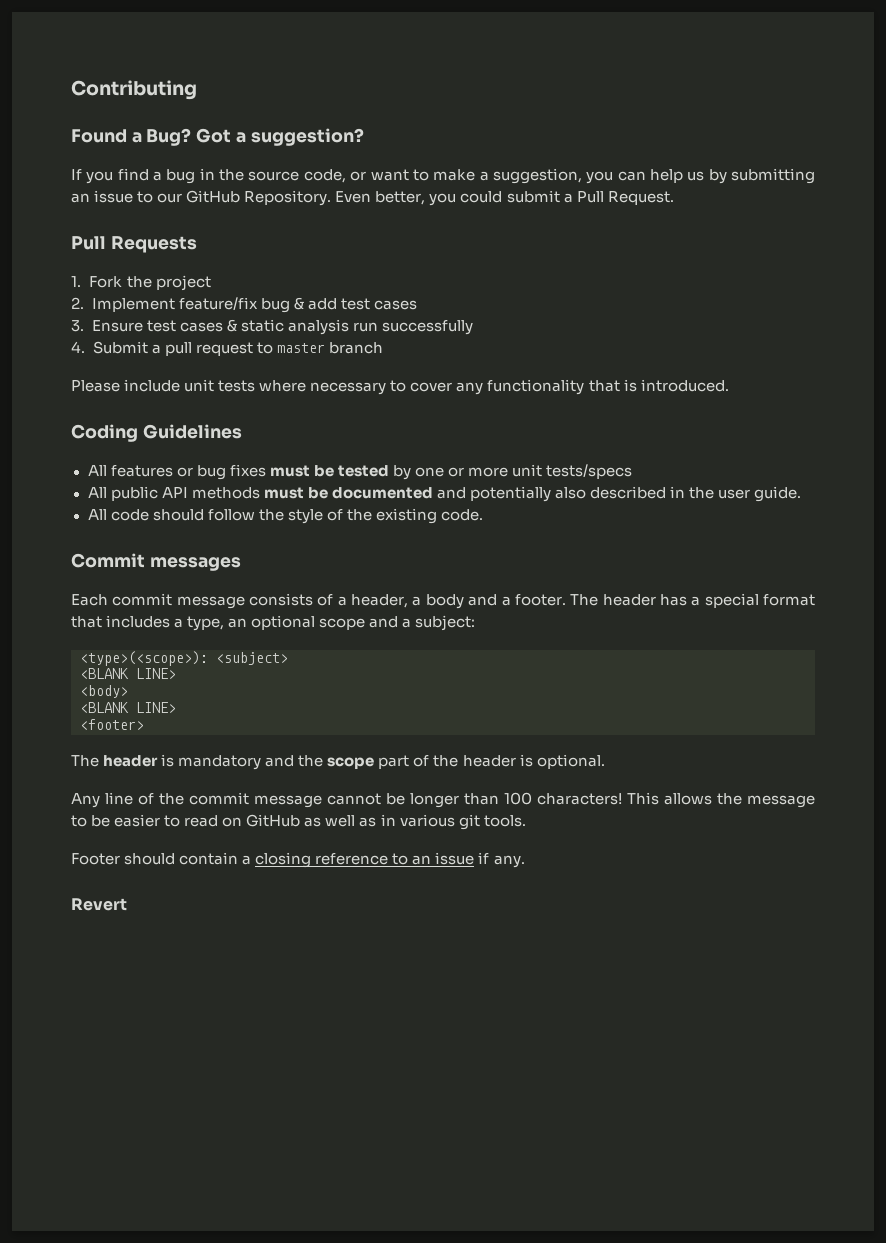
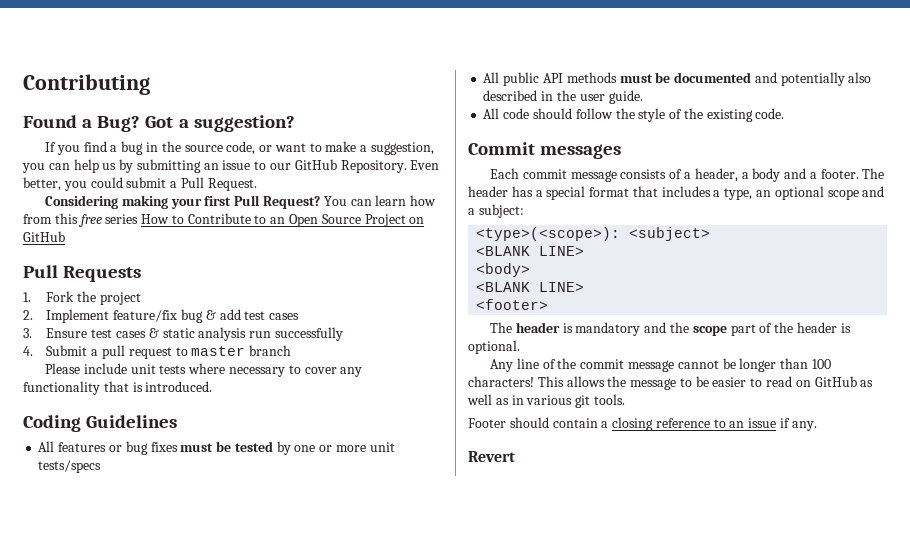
+ Considering making your first Pull Request? You can learn how from this free series How to Contribute to an Open Source Project on GitHub

